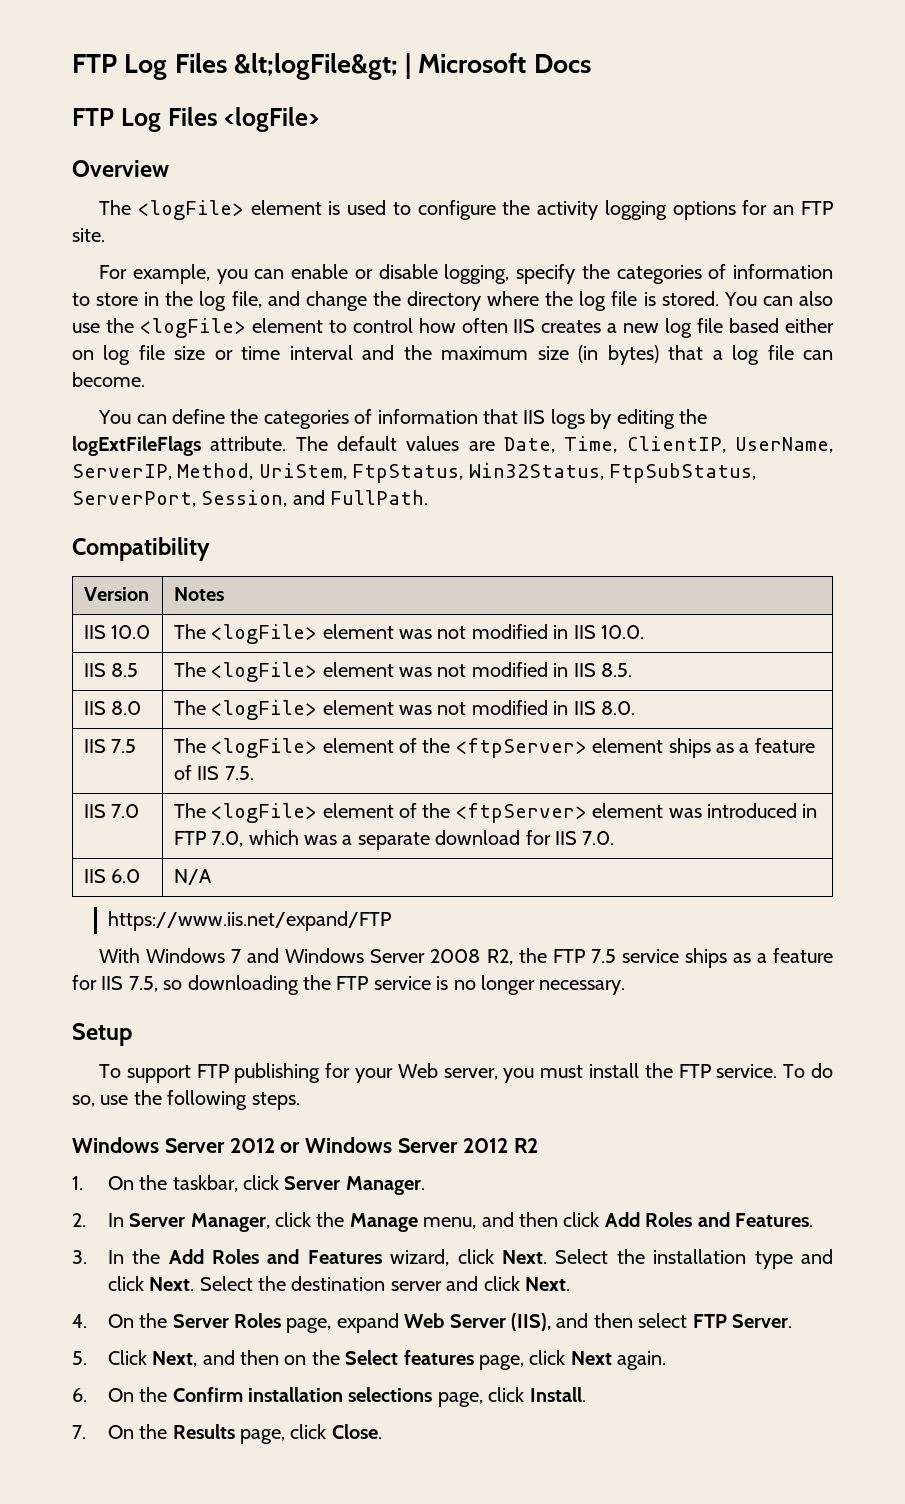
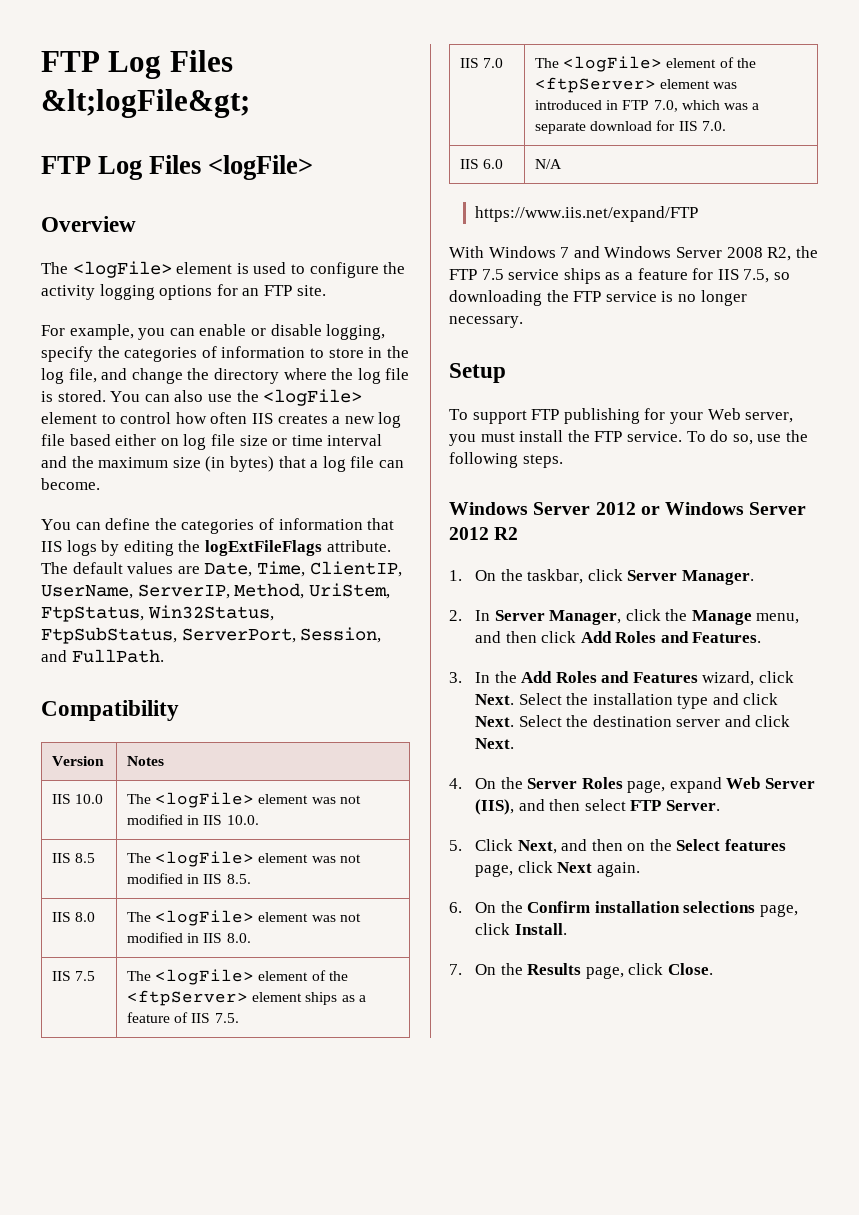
- FTP Log Files &lt;logFile&gt; | Microsoft Docs
+ FTP Log Files &lt;logFile&gt;

